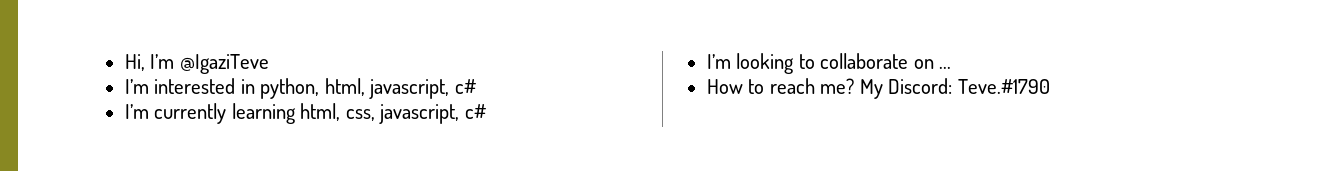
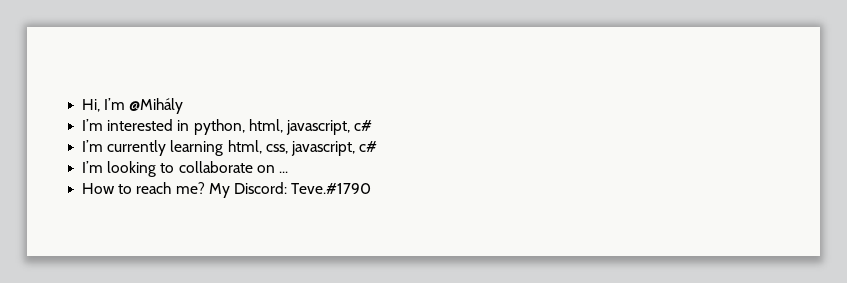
- Hi, I’m @IgaziTeve
+ Hi, I’m @Mihály

